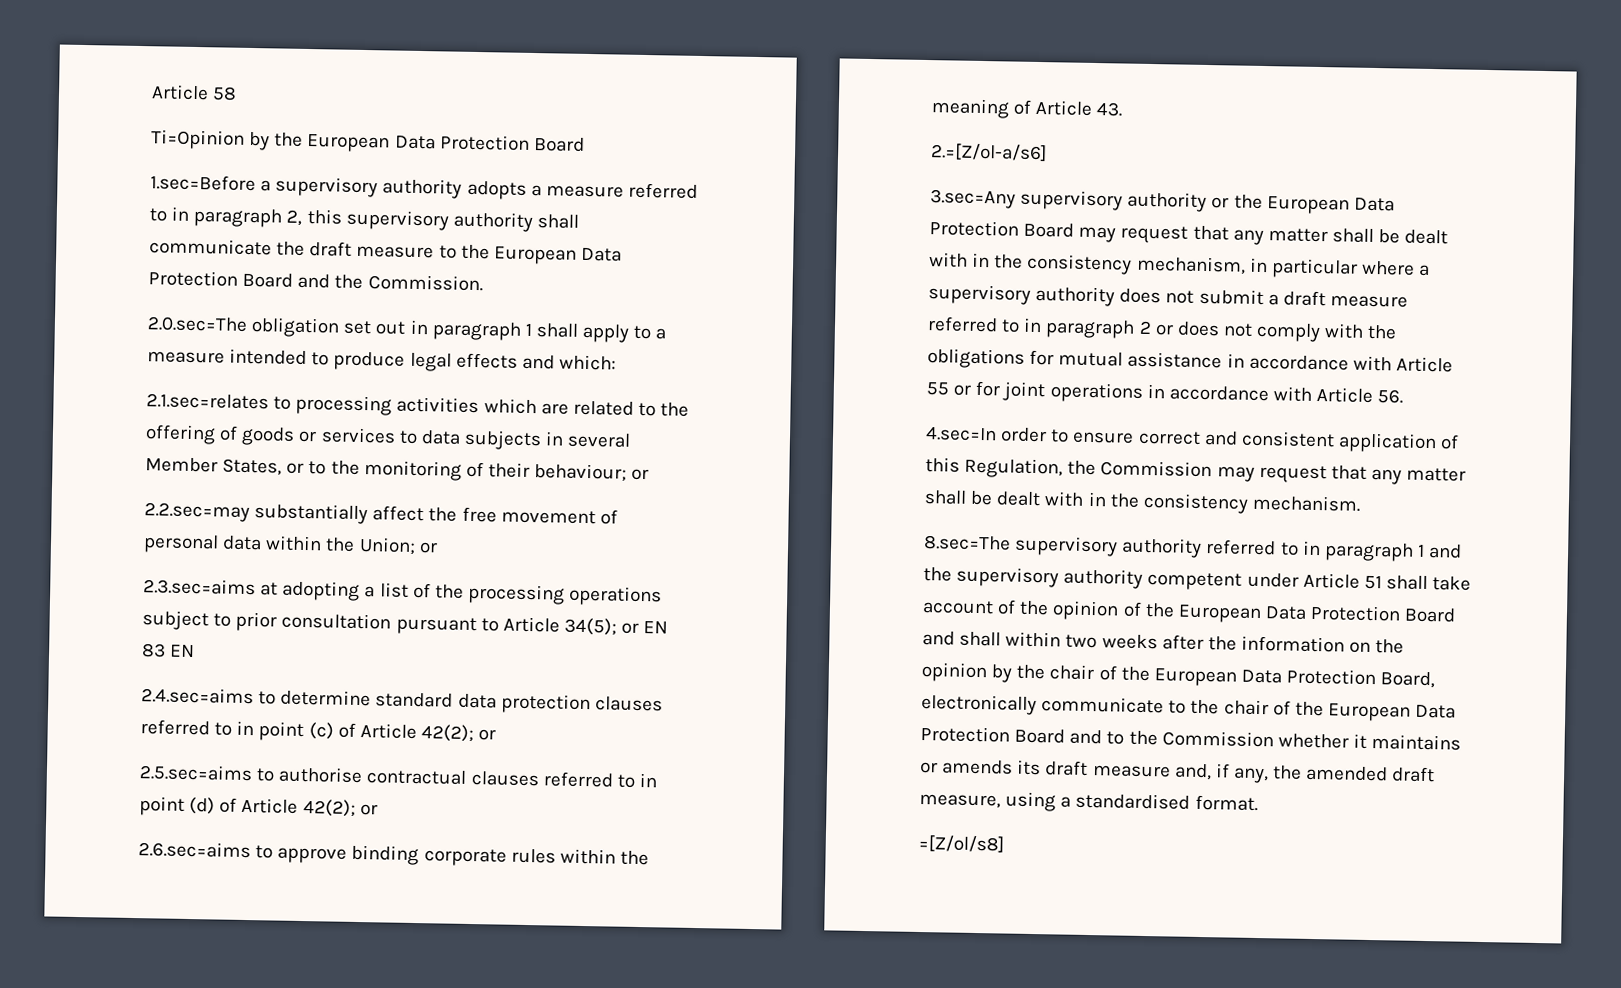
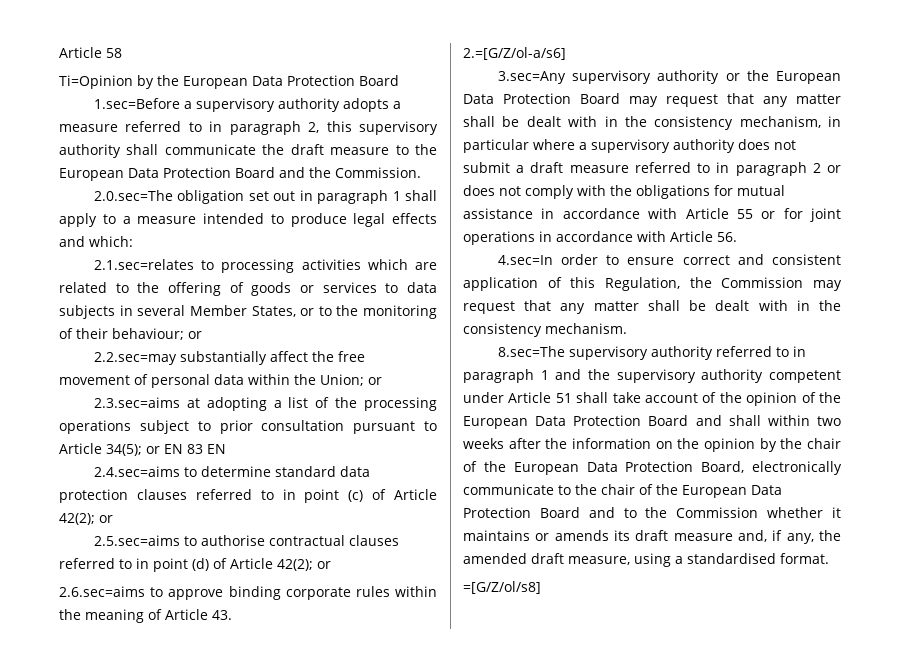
- 2.=[Z/ol-a/s6]
+ 2.=[G/Z/ol-a/s6]
- =[Z/ol/s8]
+ =[G/Z/ol/s8]

